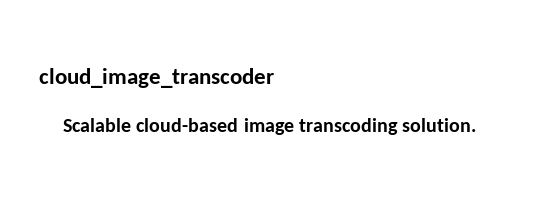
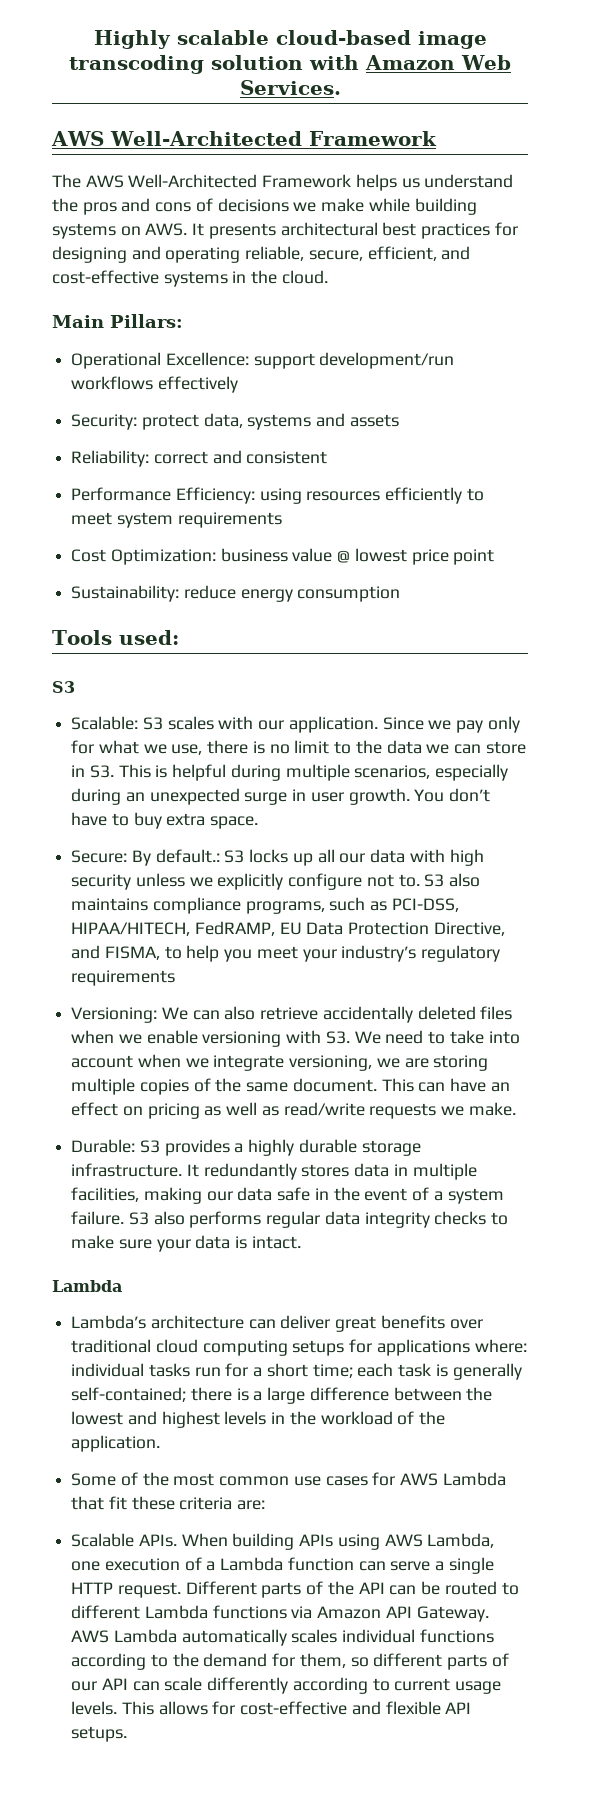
- cloud_image_transcoder
- Scalable cloud-based image transcoding solution.
+ Highly scalable cloud-based image transcoding solution with Amazon Web Services.
+ AWS Well-Architected Framework
+ The AWS Well-Architected Framework helps us understand the pros and cons of decisions we make while building systems on AWS. It presents architectural best practices for designing and operating reliable, secure, efficient, and cost-effective systems in the cloud.
+ Main Pillars:
+ Operational Excellence: support development/run workflows effectively
+ Security: protect data, systems and assets
+ Reliability: correct and consistent
+ Performance Efficiency: using resources efficiently to meet system requirements
+ Cost Optimization: business value @ lowest price point
+ Sustainability: reduce energy consumption
+ Tools used:
+ S3
+ Scalable: S3 scales with our application. Since we pay only for what we use, there is no limit to the data we can store in S3. This is helpful during multiple scenarios, especially during an unexpected surge in user growth. You don’t have to buy extra space.
+ Secure: By default.: S3 locks up all our data with high security unless we explicitly configure not to. S3 also maintains compliance programs, such as PCI-DSS, HIPAA/HITECH, FedRAMP, EU Data Protection Directive, and FISMA, to help you meet your industry’s regulatory requirements
+ Versioning: We can also retrieve accidentally deleted files when we enable versioning with S3. We need to take into account when we integrate versioning, we are storing multiple copies of the same document. This can have an effect on pricing as well as read/write requests we make.
+ Durable: S3 provides a highly durable storage infrastructure. It redundantly stores data in multiple facilities, making our data safe in the event of a system failure. S3 also performs regular data integrity checks to make sure your data is intact.
+ Lambda
+ Lambda’s architecture can deliver great benefits over traditional cloud computing setups for applications where: individual tasks run for a short time; each task is generally self-contained; there is a large difference between the lowest and highest levels in the workload of the application.
+ Some of the most common use cases for AWS Lambda that fit these criteria are:
+ Scalable APIs. When building APIs using AWS Lambda, one execution of a Lambda function can serve a single HTTP request. Different parts of the API can be routed to different Lambda functions via Amazon API Gateway. AWS Lambda automatically scales individual functions according to the demand for them, so different parts of our API can scale differently according to current usage levels. This allows for cost-effective and flexible API setups.

